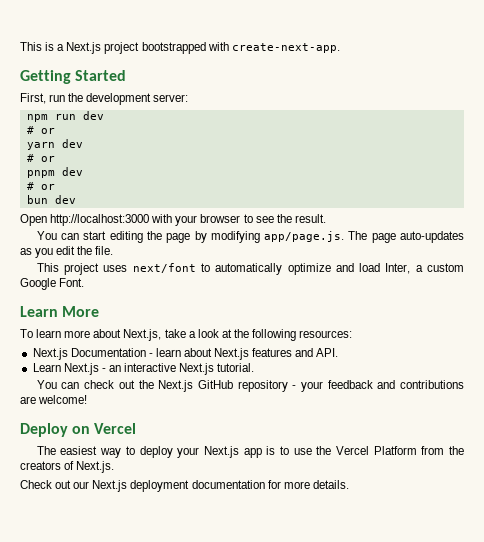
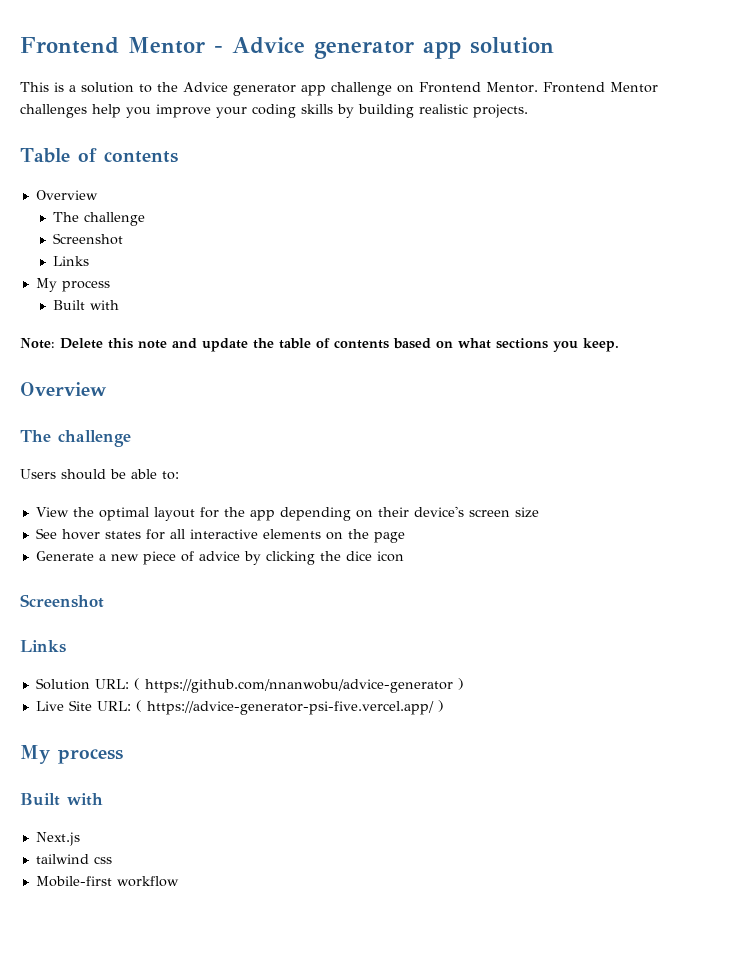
- This is a Next.js project bootstrapped with create-next-app.
- Getting Started
- First, run the development server:
- npm run dev
- # or
- yarn dev
- # or
- pnpm dev
- # or
- bun dev
- Open http://localhost:3000 with your browser to see the result.
- You can start editing the page by modifying app/page.js. The page auto-updates as you edit the file.
- This project uses next/font to automatically optimize and load Inter, a custom Google Font.
- Learn More
- To learn more about Next.js, take a look at the following resources:
- Next.js Documentation - learn about Next.js features and API.
- Learn Next.js - an interactive Next.js tutorial.
- You can check out the Next.js GitHub repository - your feedback and contributions are welcome!
- Deploy on Vercel
- The easiest way to deploy your Next.js app is to use the Vercel Platform from the creators of Next.js.
- Check out our Next.js deployment documentation for more details.
+ Frontend Mentor - Advice generator app solution
+ This is a solution to the Advice generator app challenge on Frontend Mentor. Frontend Mentor challenges help you improve your coding skills by building realistic projects.
+ Table of contents
+ Overview
+ The challenge
+ Screenshot
+ Links
+ My process
+ Built with
+ Note: Delete this note and update the table of contents based on what sections you keep.
+ Overview
+ The challenge
+ Users should be able to:
+ View the optimal layout for the app depending on their device's screen size
+ See hover states for all interactive elements on the page
+ Generate a new piece of advice by clicking the dice icon
+ Screenshot
+ Links
+ Solution URL: ( https://github.com/nnanwobu/advice-generator )
+ Live Site URL: ( https://advice-generator-psi-five.vercel.app/ )
+ My process
+ Built with
+ Next.js
+ tailwind css
+ Mobile-first workflow

